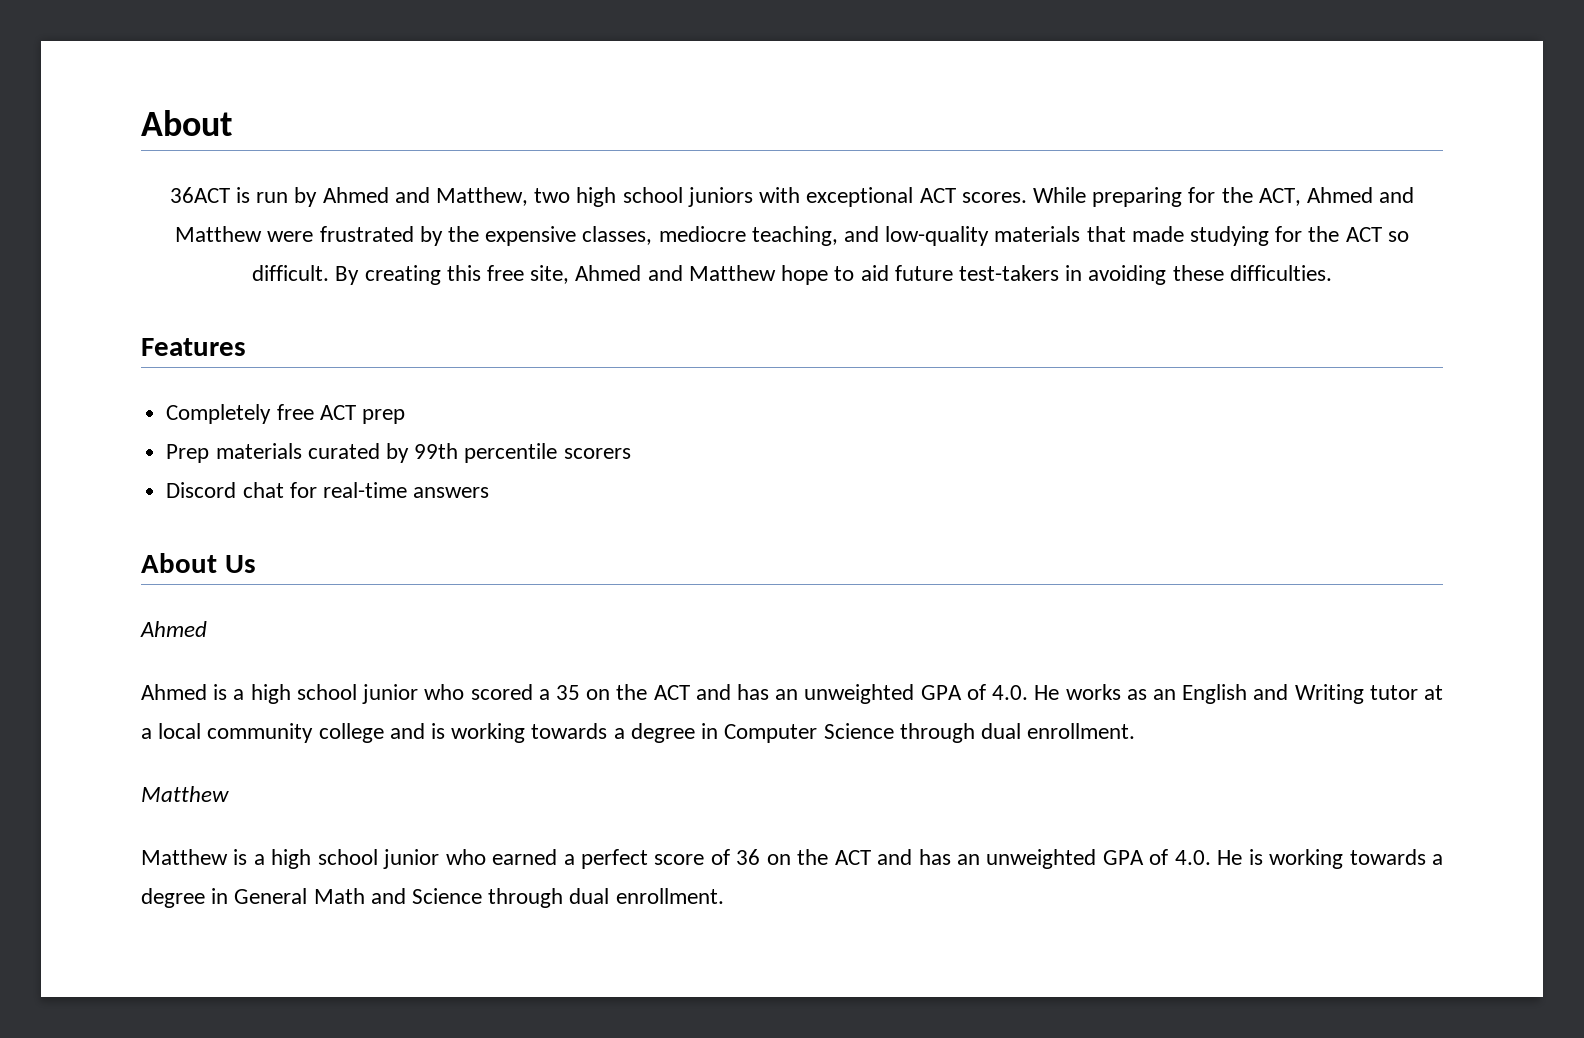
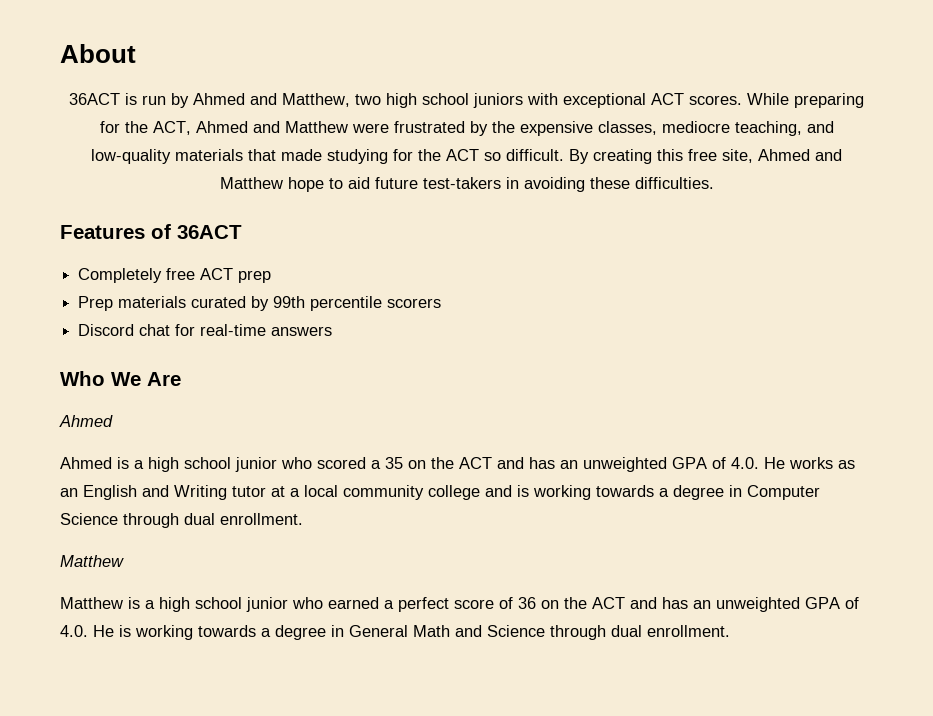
- Features
+ Features of 36ACT
- About Us
+ Who We Are

